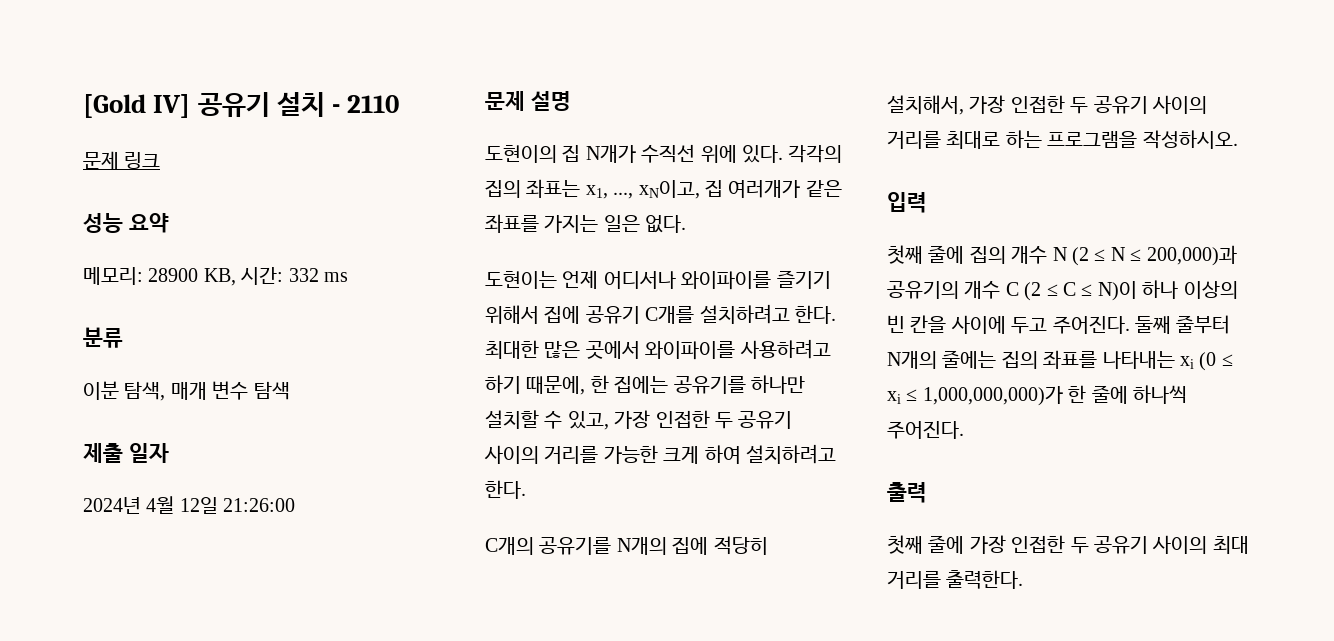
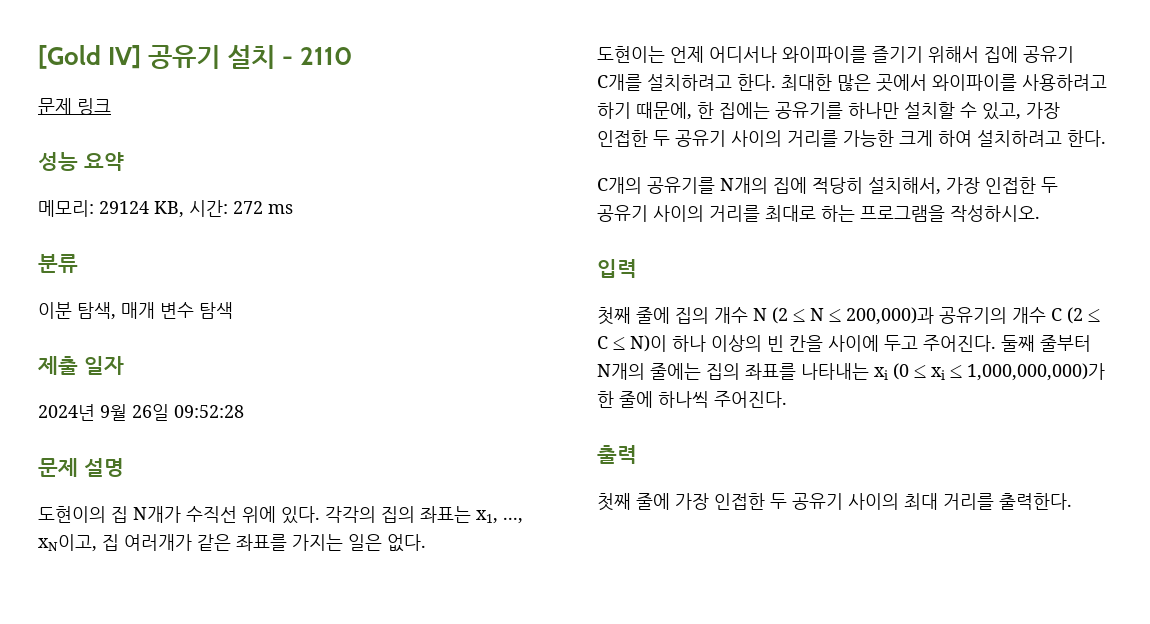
- 메모리: 28900 KB, 시간: 332 ms
+ 메모리: 29124 KB, 시간: 272 ms
- 2024년 4월 12일 21:26:00
+ 2024년 9월 26일 09:52:28

